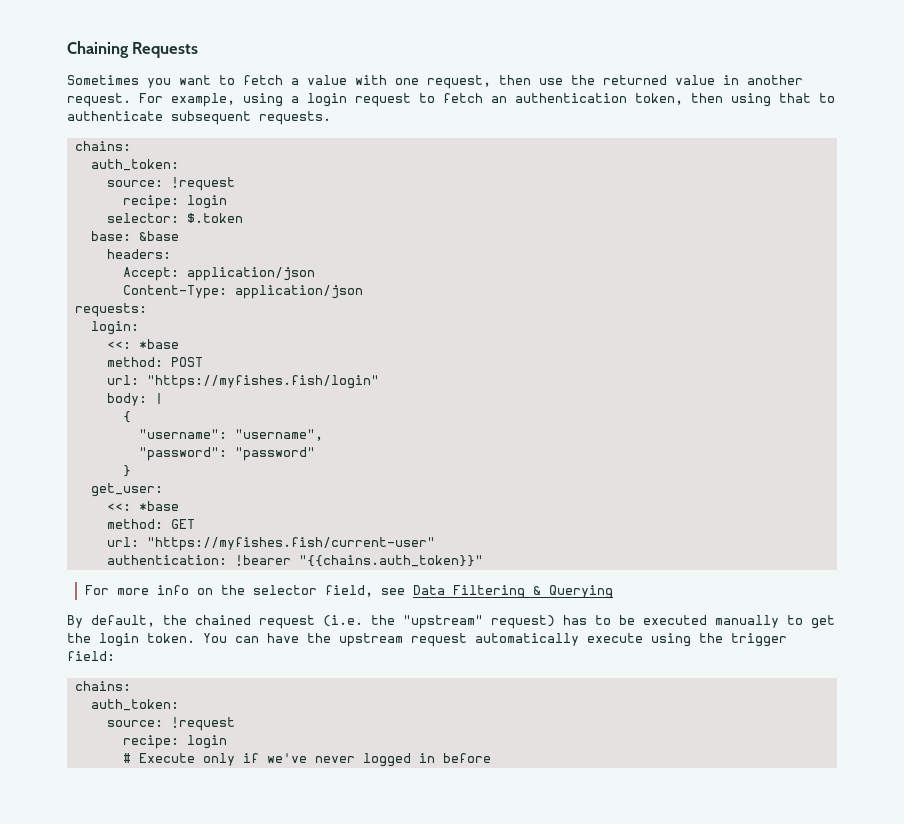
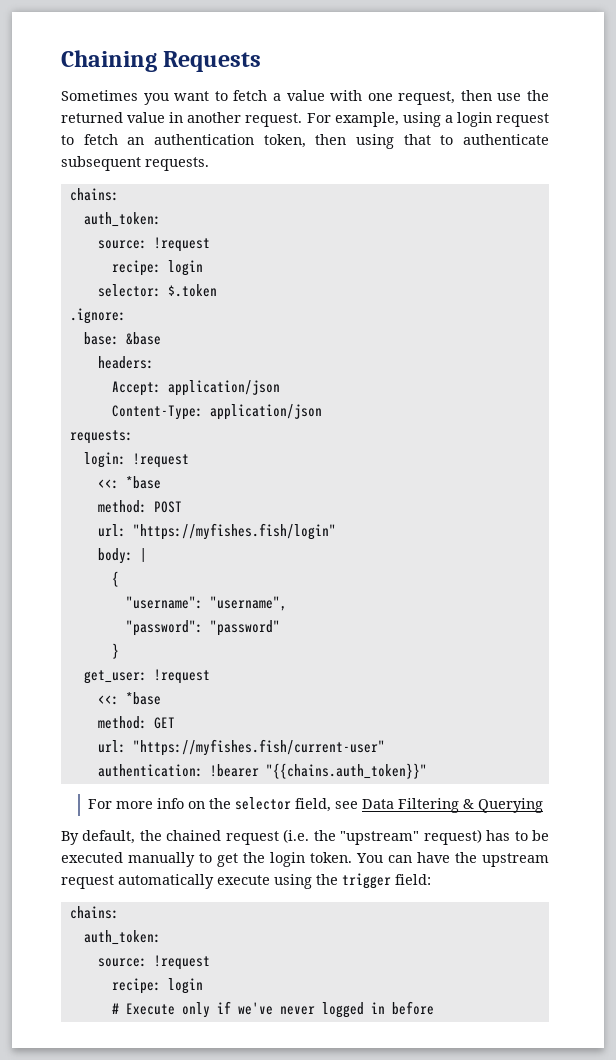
+ .ignore:
- login:
+ login: !request
- get_user:
+ get_user: !request

